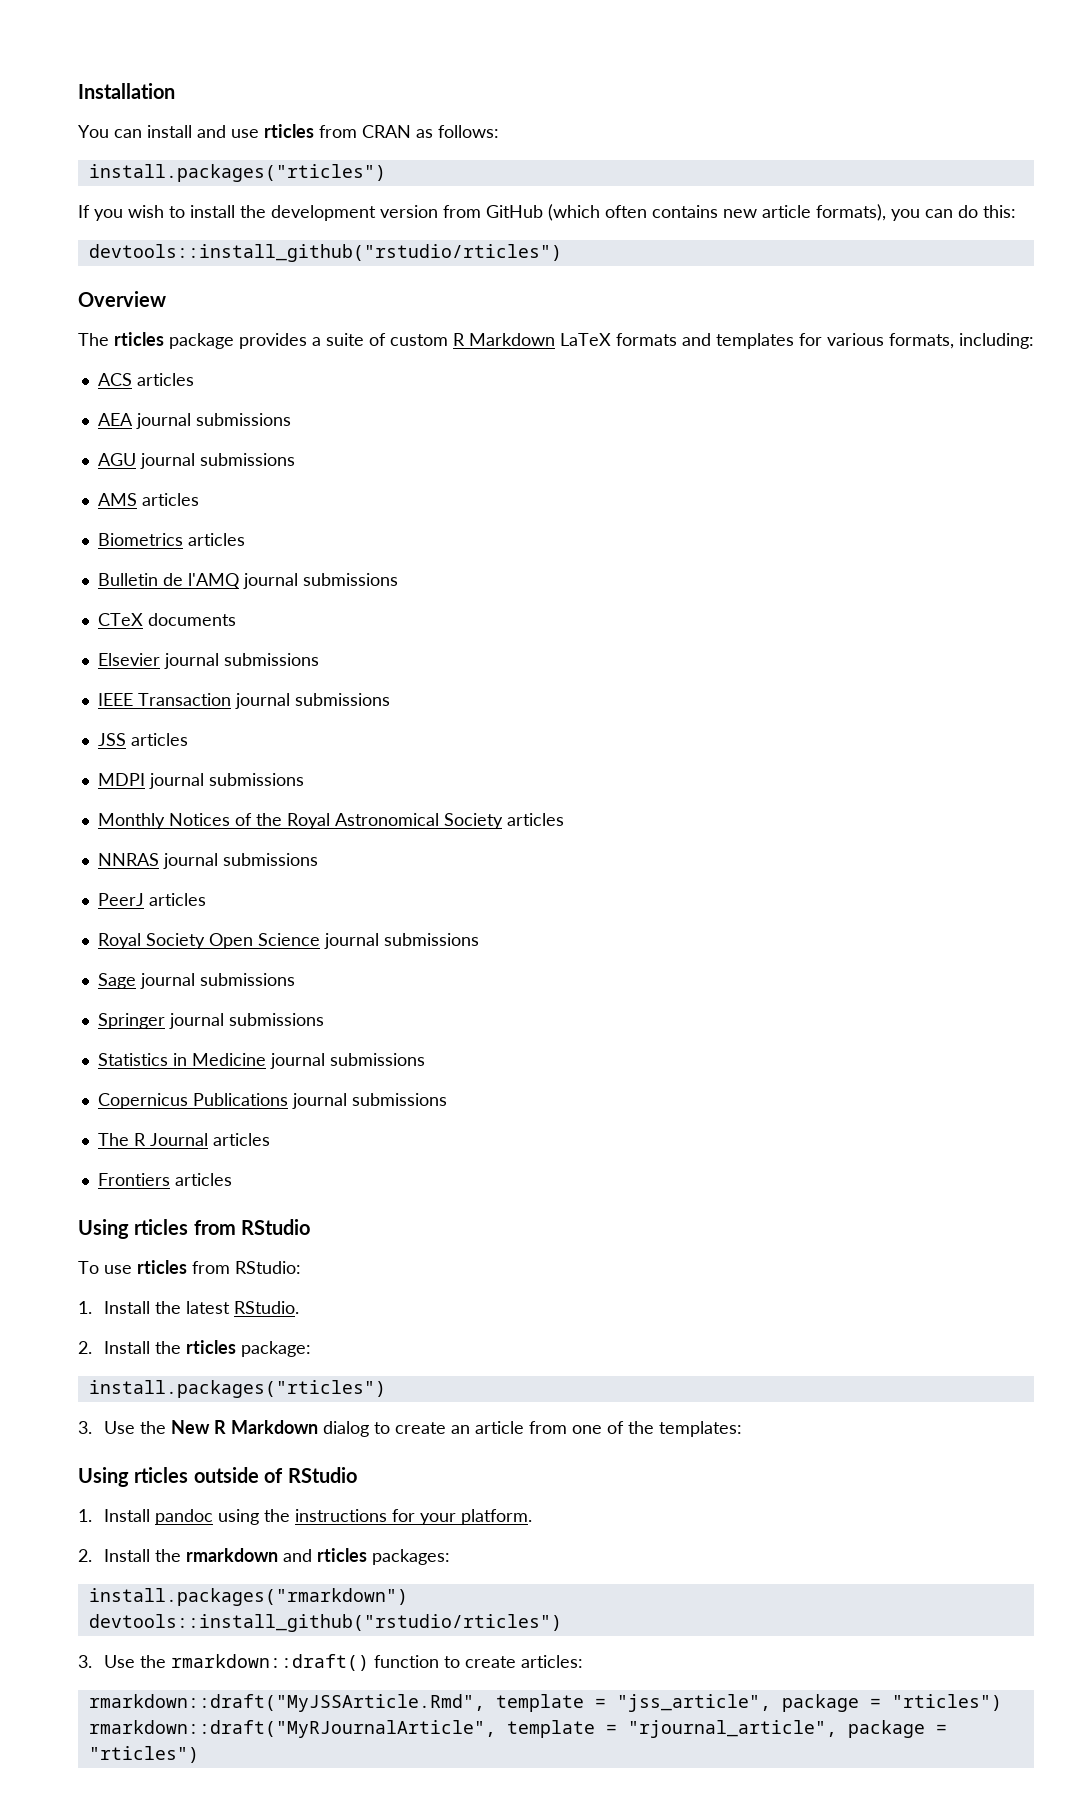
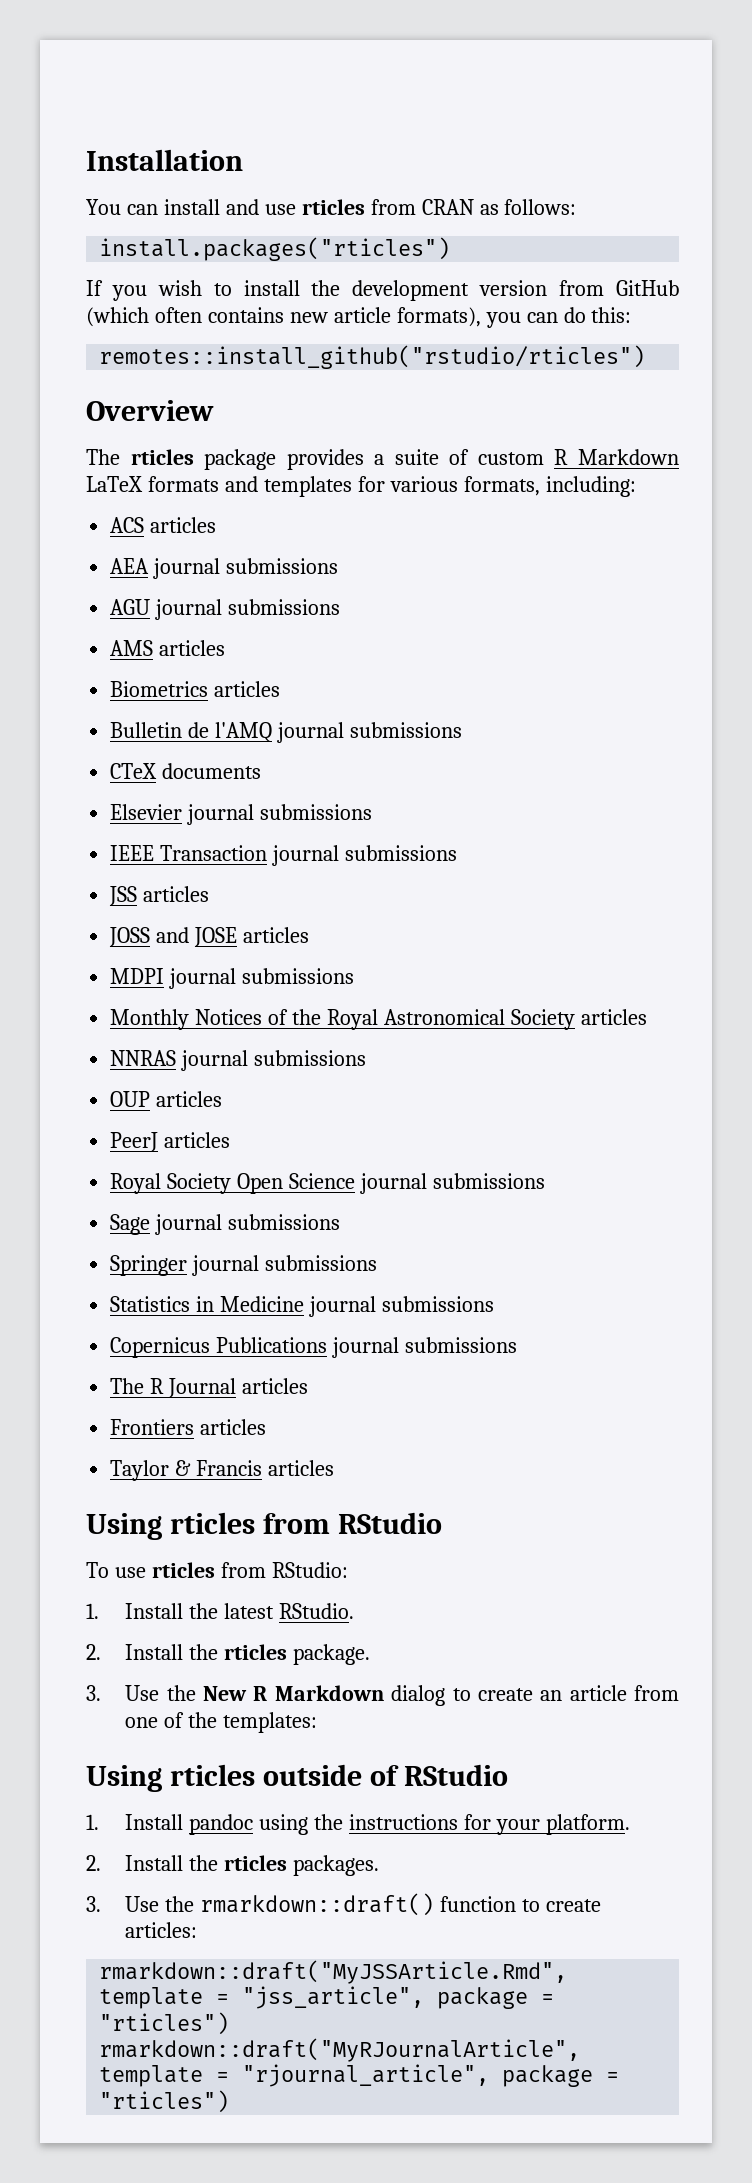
  If you wish to install the development version from GitHub (which often contains new article formats), you can do this:
- devtools::install_github("rstudio/rticles")
+ remotes::install_github("rstudio/rticles")
+ JOSS and JOSE articles
+ OUP articles
+ Taylor & Francis articles
- 2. Install the rticles package:
- install.packages("rticles")
+ 2. Install the rticles package.
- 2. Install the rmarkdown and rticles packages:
- install.packages("rmarkdown")
- devtools::install_github("rstudio/rticles")
+ 2. Install the rticles packages.

